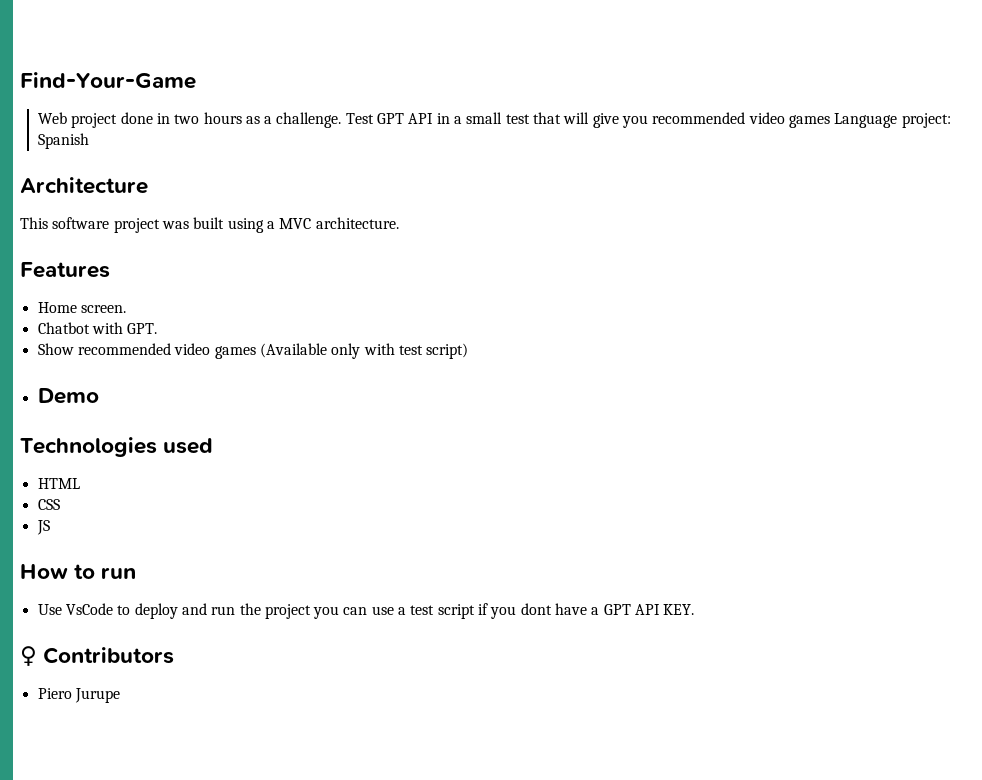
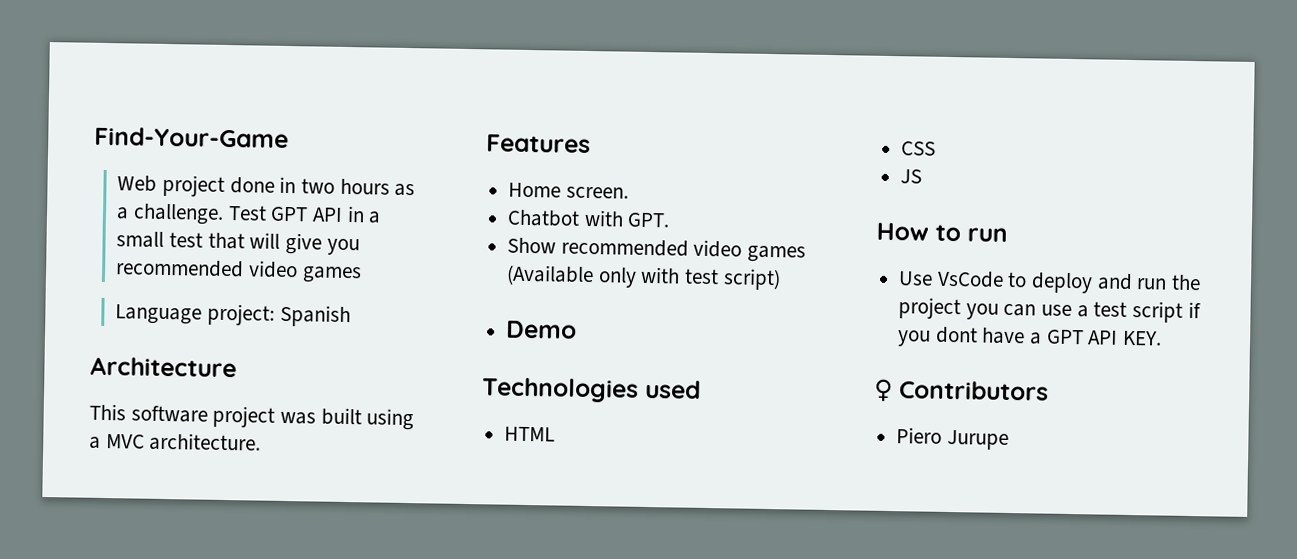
- Test GPT API in a small test that will give you recommended video games Language project: Spanish
+ Test GPT API in a small test that will give you recommended video games
+ Language project: Spanish

